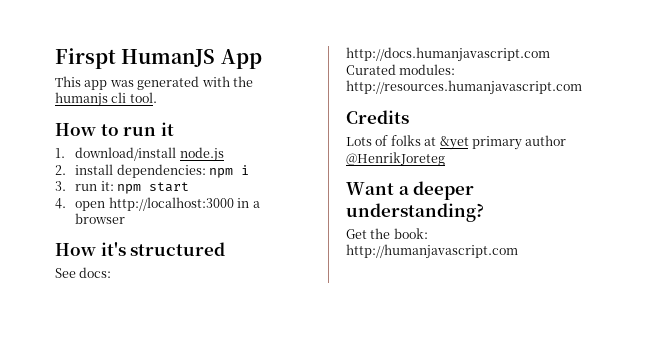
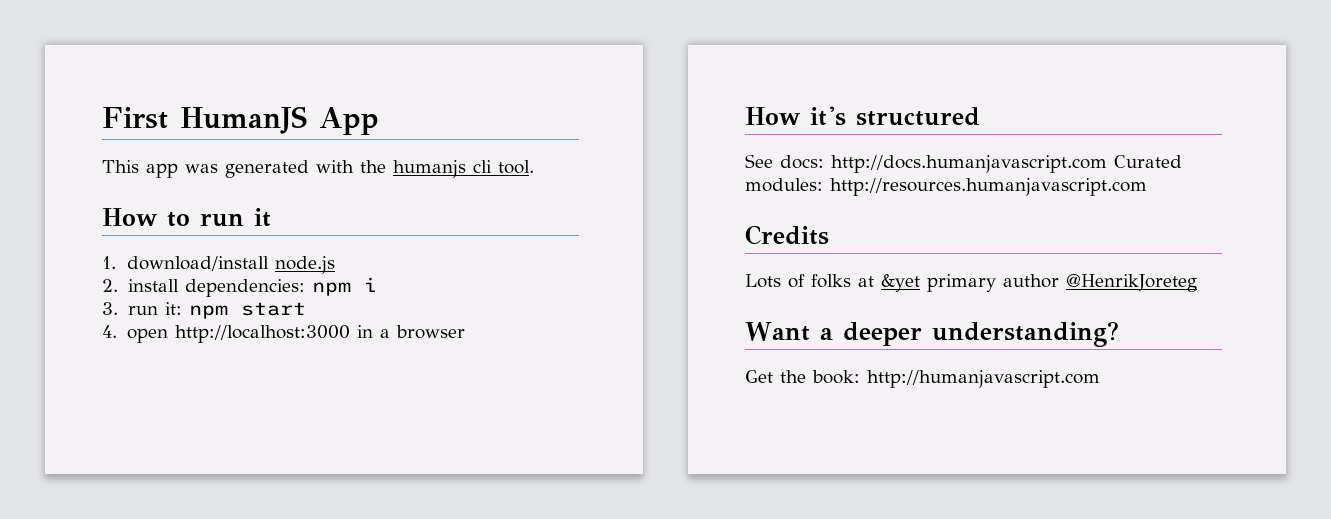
- Firspt HumanJS App
+ First HumanJS App

